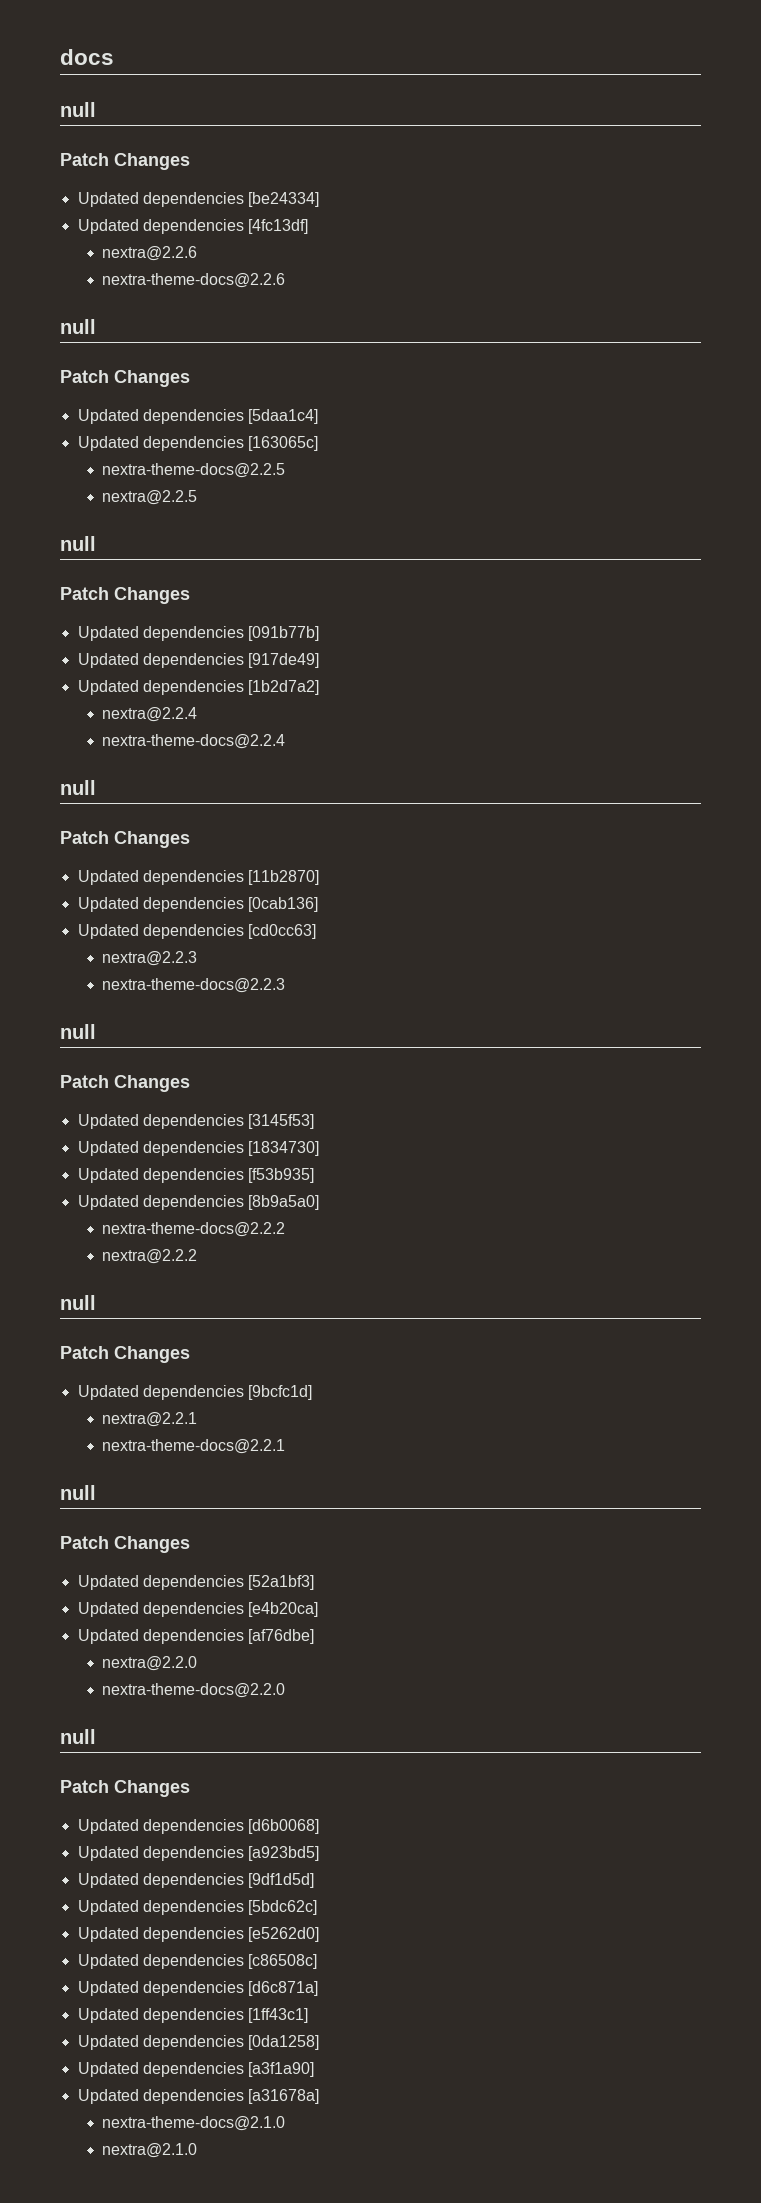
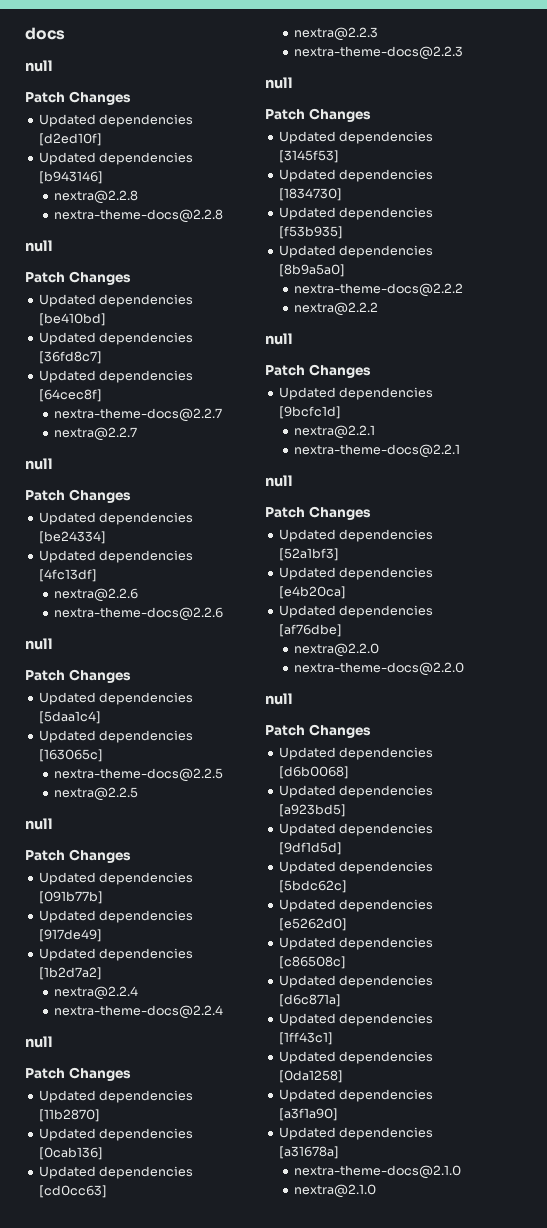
+ Updated dependencies [d2ed10f]
+ Updated dependencies [b943146]
+ nextra@2.2.8
+ nextra-theme-docs@2.2.8
+ null
+ Patch Changes
+ Updated dependencies [be410bd]
+ Updated dependencies [36fd8c7]
+ Updated dependencies [64cec8f]
+ nextra-theme-docs@2.2.7
+ nextra@2.2.7
+ null
+ Patch Changes

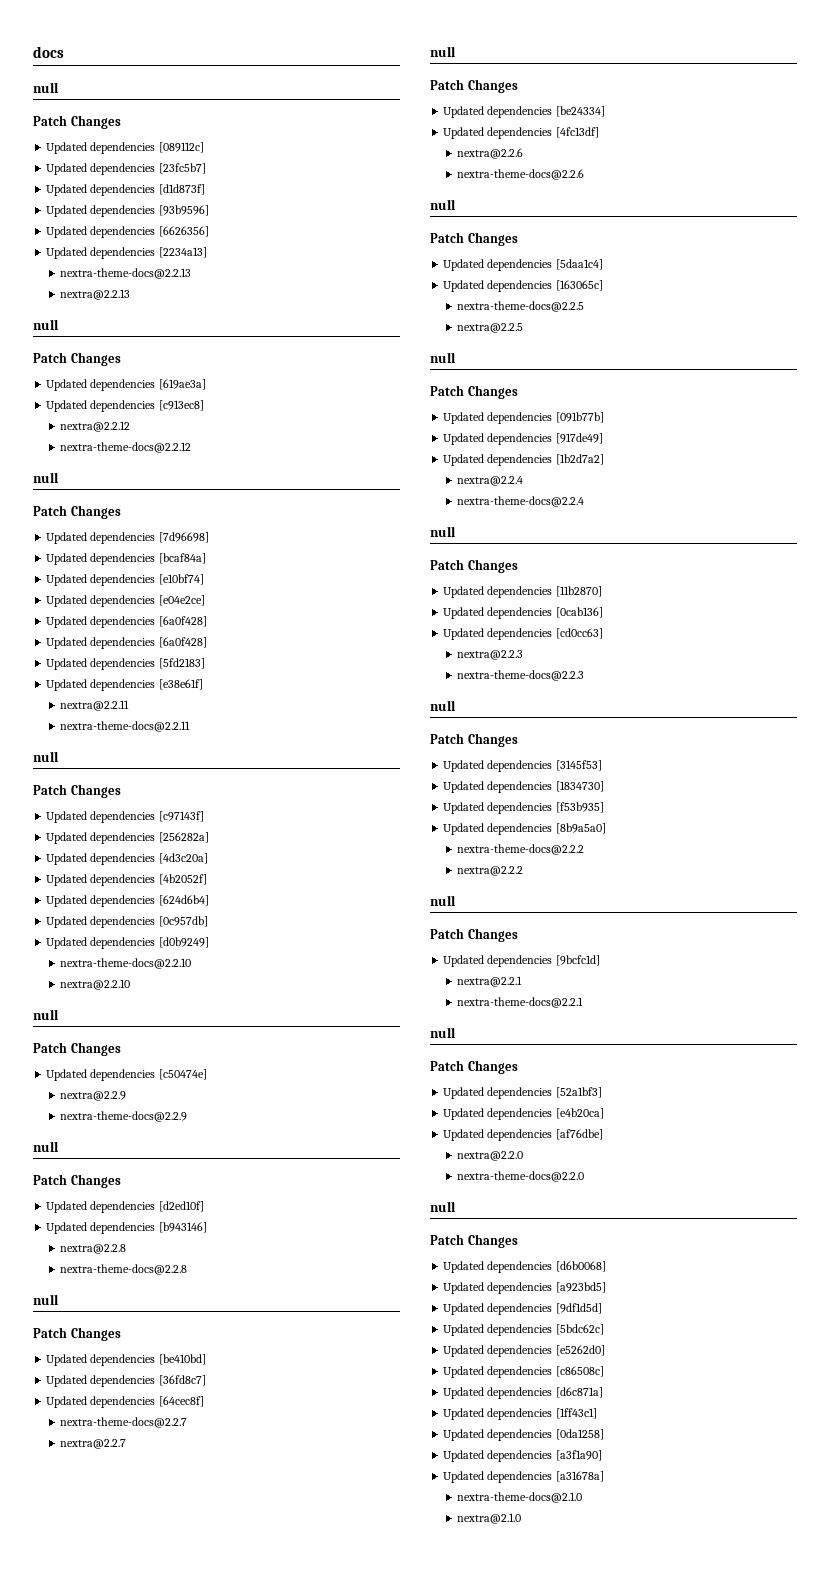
+ Updated dependencies [089112c]
+ Updated dependencies [23fc5b7]
+ Updated dependencies [d1d873f]
+ Updated dependencies [93b9596]
+ Updated dependencies [6626356]
+ Updated dependencies [2234a13]
+ nextra-theme-docs@2.2.13
+ nextra@2.2.13
+ null
+ Patch Changes
+ Updated dependencies [619ae3a]
+ Updated dependencies [c913ec8]
+ nextra@2.2.12
+ nextra-theme-docs@2.2.12
+ null
+ Patch Changes
+ Updated dependencies [7d96698]
+ Updated dependencies [bcaf84a]
+ Updated dependencies [e10bf74]
+ Updated dependencies [e04e2ce]
+ Updated dependencies [6a0f428]
+ Updated dependencies [6a0f428]
+ Updated dependencies [5fd2183]
+ Updated dependencies [e38e61f]
+ nextra@2.2.11
+ nextra-theme-docs@2.2.11
+ null
+ Patch Changes
+ Updated dependencies [c97143f]
+ Updated dependencies [256282a]
+ Updated dependencies [4d3c20a]
+ Updated dependencies [4b2052f]
+ Updated dependencies [624d6b4]
+ Updated dependencies [0c957db]
+ Updated dependencies [d0b9249]
+ nextra-theme-docs@2.2.10
+ nextra@2.2.10
+ null
+ Patch Changes
+ Updated dependencies [c50474e]
+ nextra@2.2.9
+ nextra-theme-docs@2.2.9
+ null
+ Patch Changes

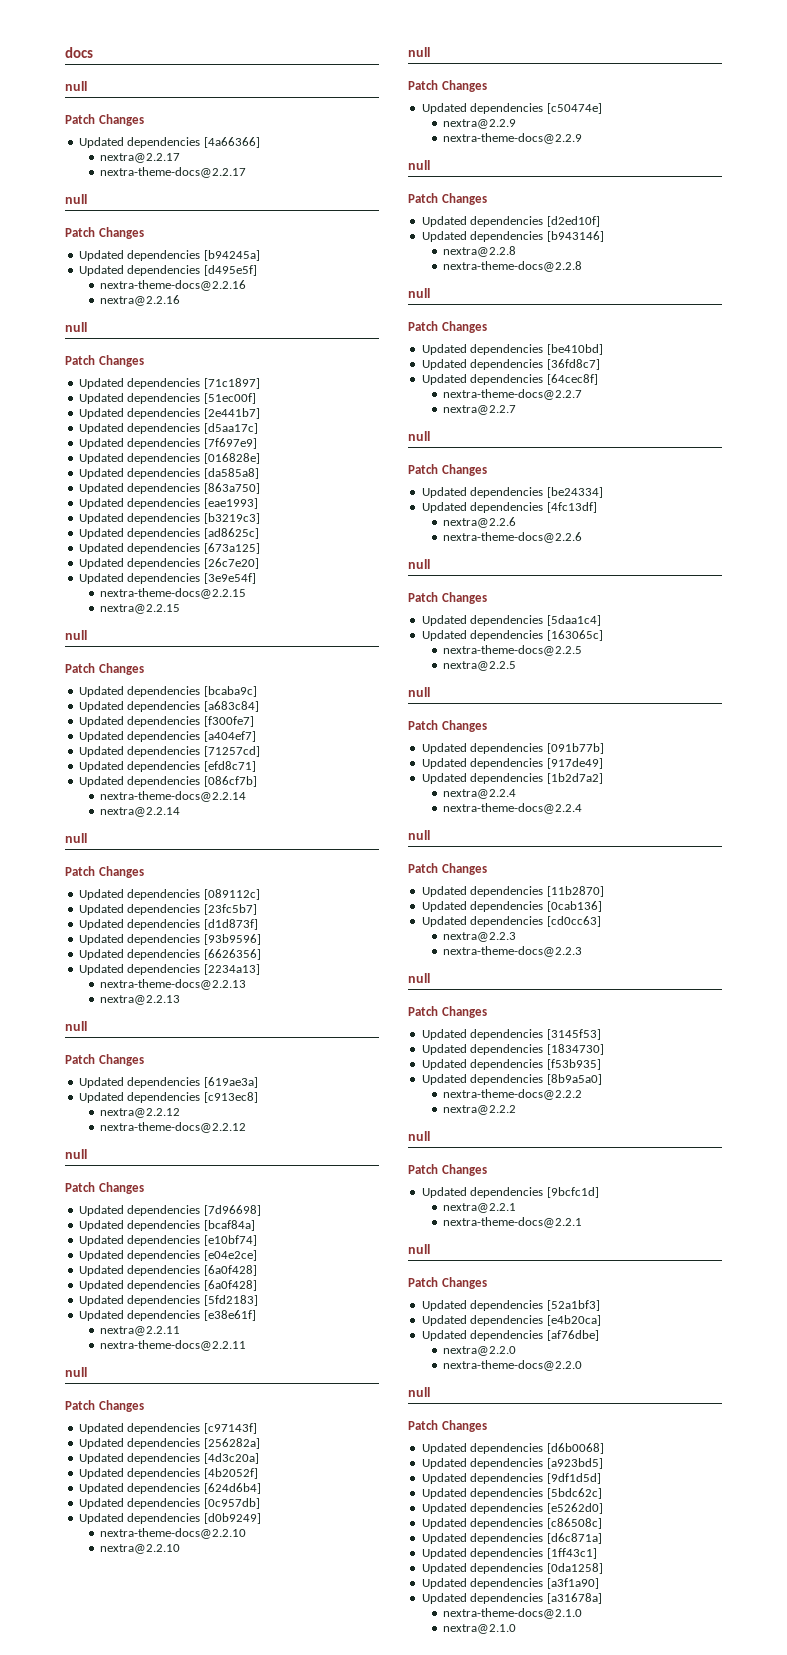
+ Updated dependencies [4a66366]
+ nextra@2.2.17
+ nextra-theme-docs@2.2.17
+ null
+ Patch Changes
+ Updated dependencies [b94245a]
+ Updated dependencies [d495e5f]
+ nextra-theme-docs@2.2.16
+ nextra@2.2.16
+ null
+ Patch Changes
+ Updated dependencies [71c1897]
+ Updated dependencies [51ec00f]
+ Updated dependencies [2e441b7]
+ Updated dependencies [d5aa17c]
+ Updated dependencies [7f697e9]
+ Updated dependencies [016828e]
+ Updated dependencies [da585a8]
+ Updated dependencies [863a750]
+ Updated dependencies [eae1993]
+ Updated dependencies [b3219c3]
+ Updated dependencies [ad8625c]
+ Updated dependencies [673a125]
+ Updated dependencies [26c7e20]
+ Updated dependencies [3e9e54f]
+ nextra-theme-docs@2.2.15
+ nextra@2.2.15
+ null
+ Patch Changes
+ Updated dependencies [bcaba9c]
+ Updated dependencies [a683c84]
+ Updated dependencies [f300fe7]
+ Updated dependencies [a404ef7]
+ Updated dependencies [71257cd]
+ Updated dependencies [efd8c71]
+ Updated dependencies [086cf7b]
+ nextra-theme-docs@2.2.14
+ nextra@2.2.14
+ null
+ Patch Changes

